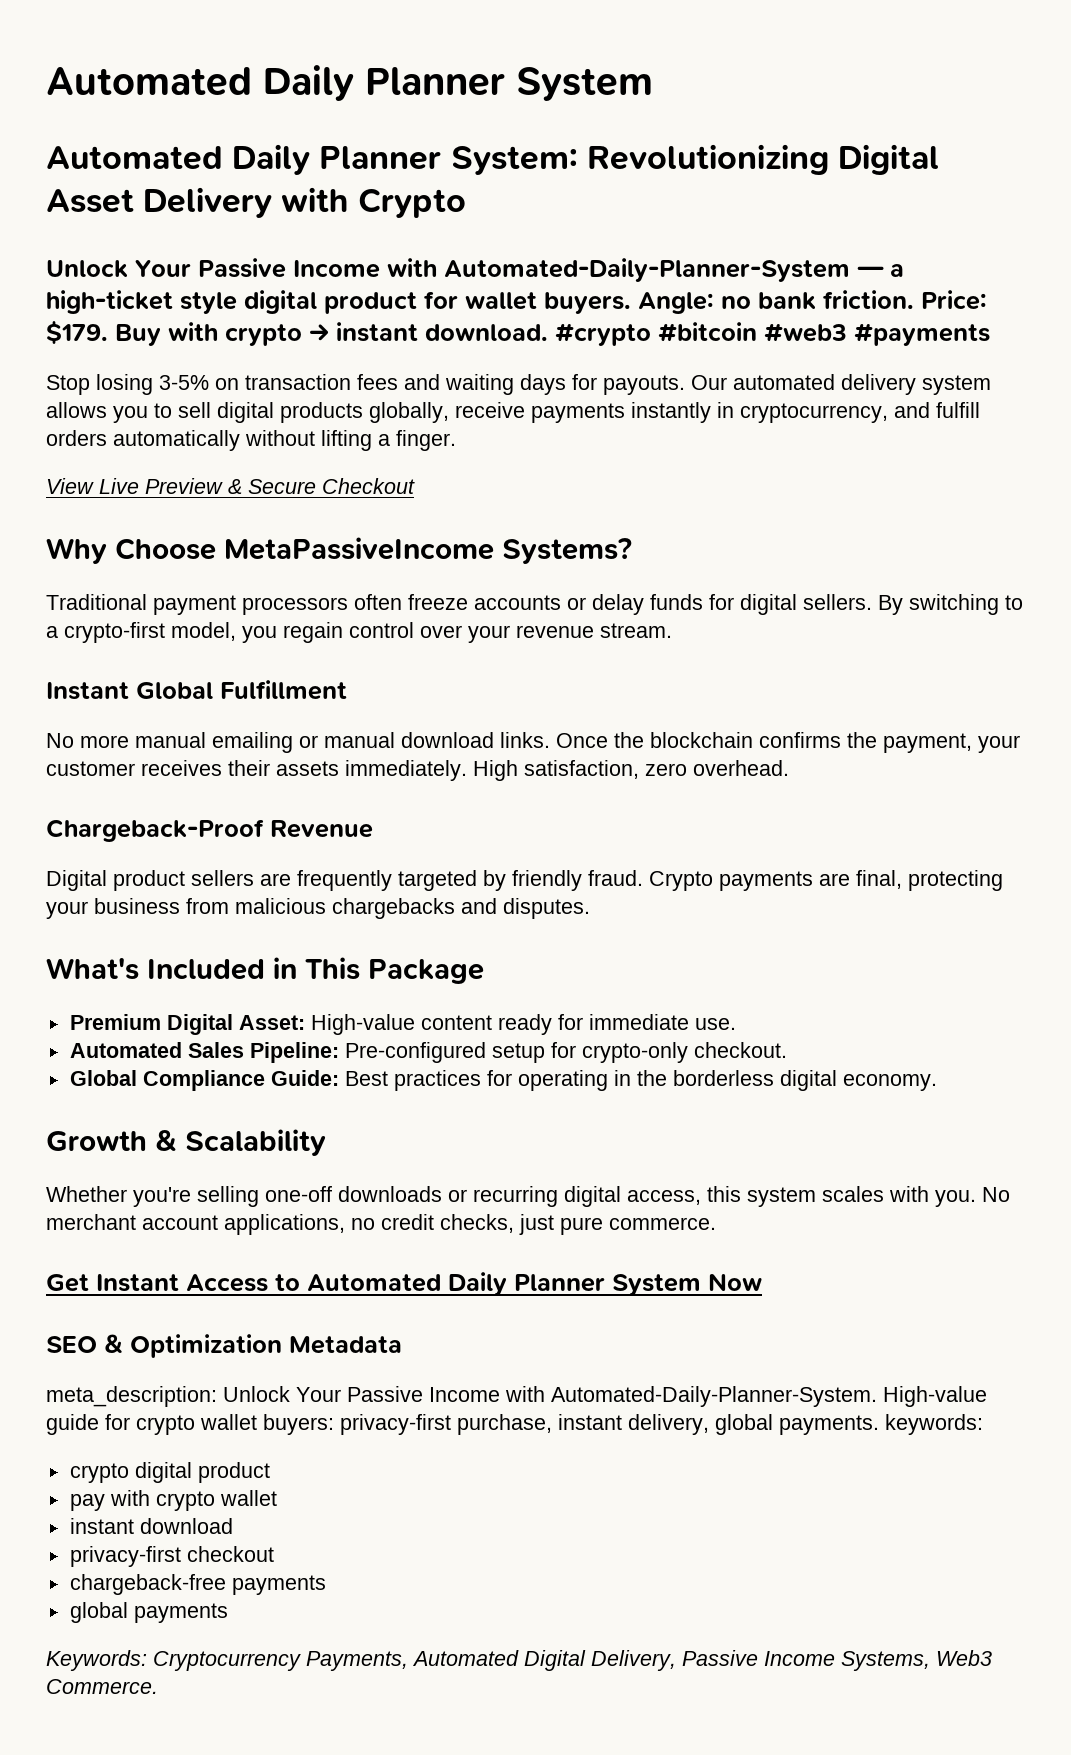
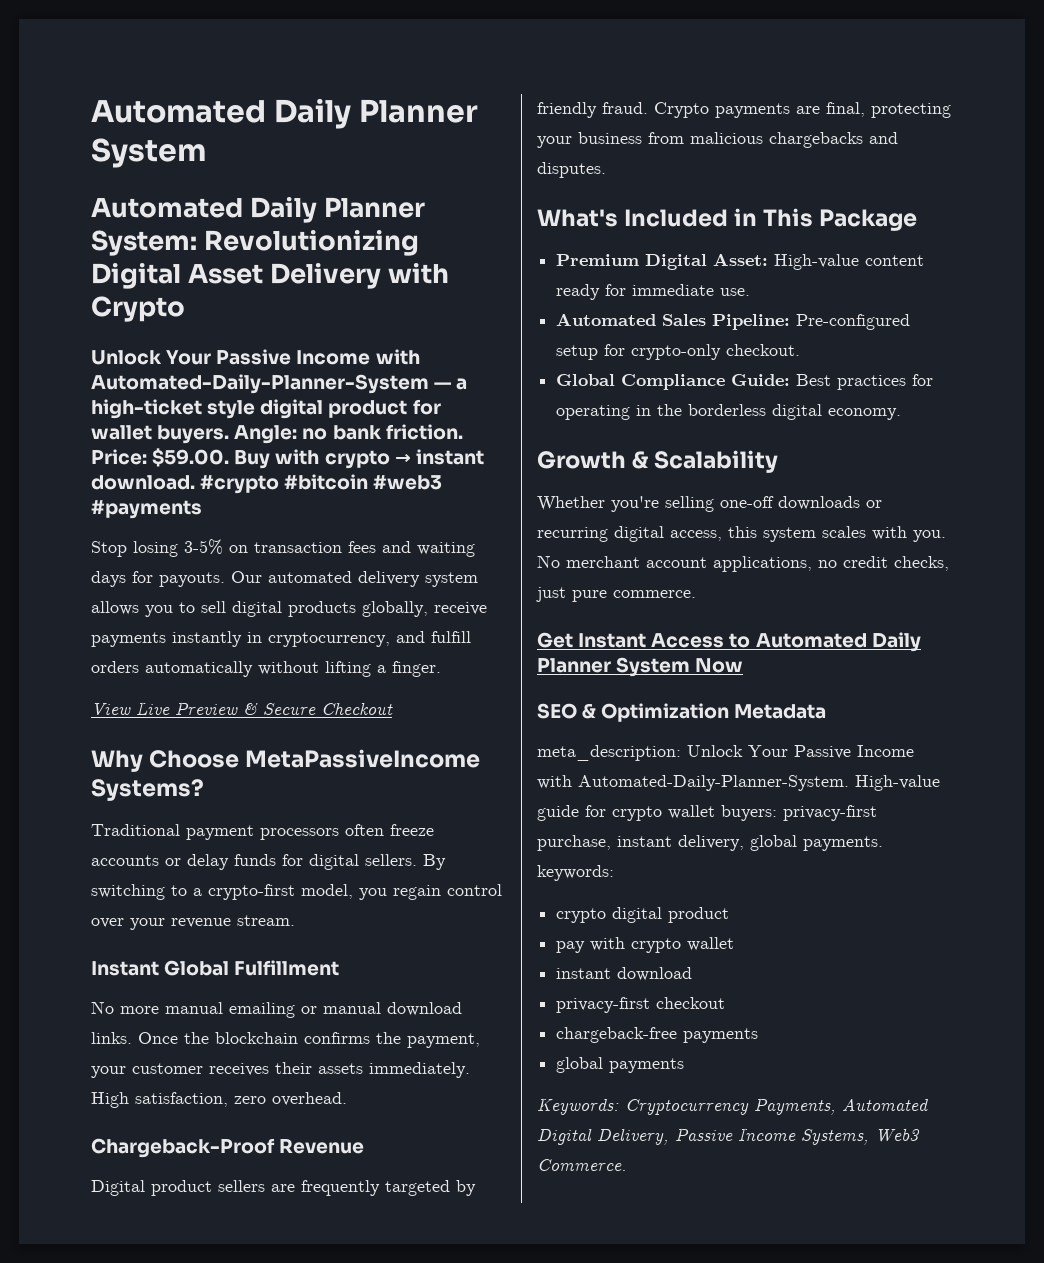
- Price: $179. Buy with crypto → instant download.
+ Price: $59.00. Buy with crypto → instant download.

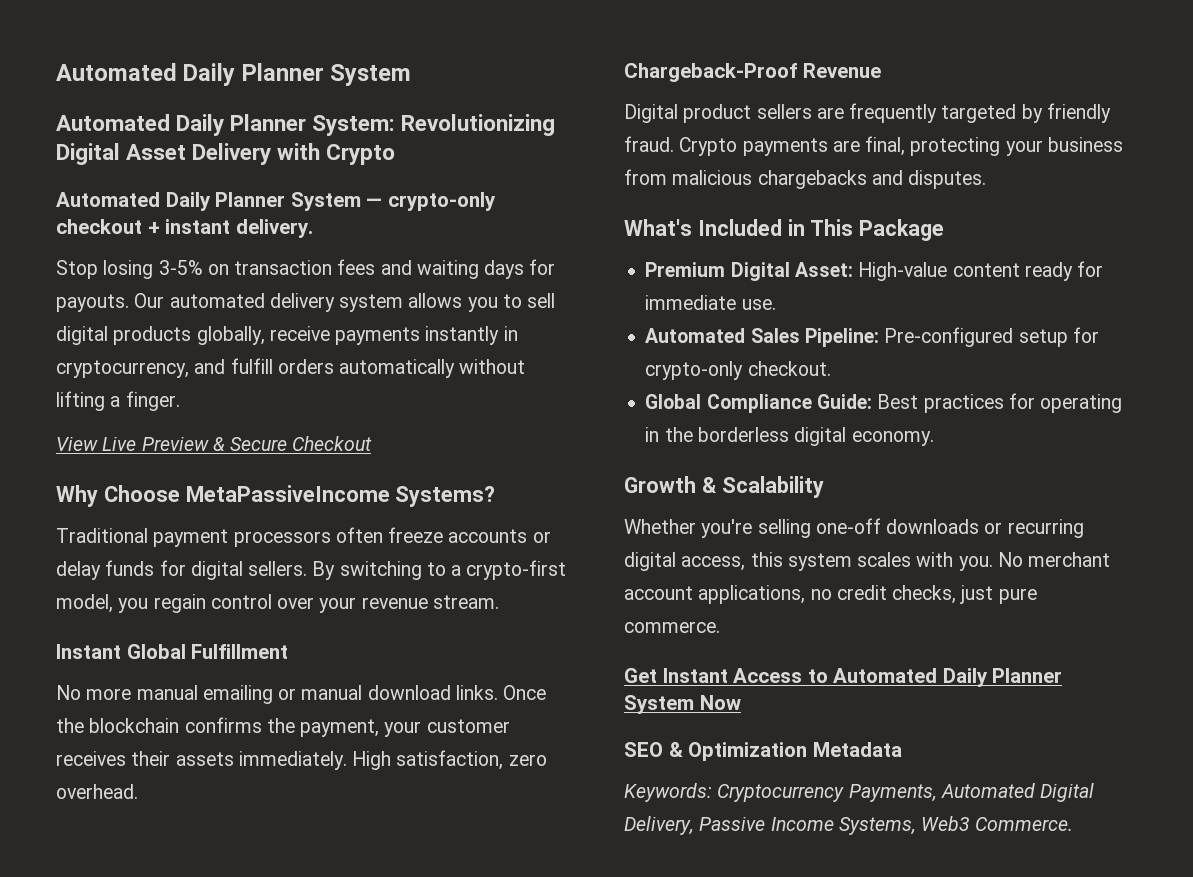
- Unlock Your Passive Income with Automated-Daily-Planner-System — a high-ticket style digital product for wallet buyers. Angle: no bank friction. Price: $59.00. Buy with crypto → instant download. #crypto #bitcoin #web3 #payments
+ Automated Daily Planner System — crypto-only checkout + instant delivery.
- meta_description: Unlock Your Passive Income with Automated-Daily-Planner-System. High-value guide for crypto wallet buyers: privacy-first purchase, instant delivery, global payments. keywords:
- crypto digital product
- pay with crypto wallet
- instant download
- privacy-first checkout
- chargeback-free payments
- global payments

